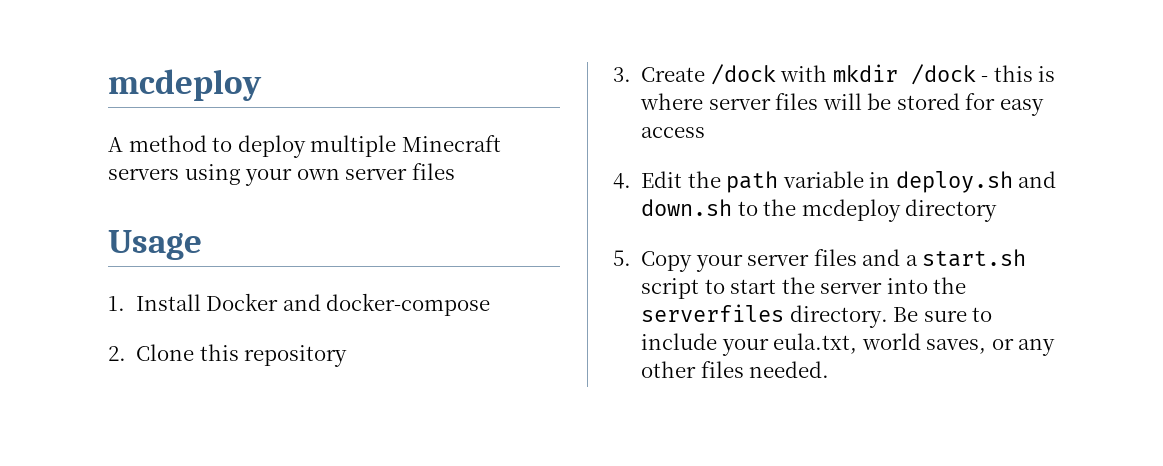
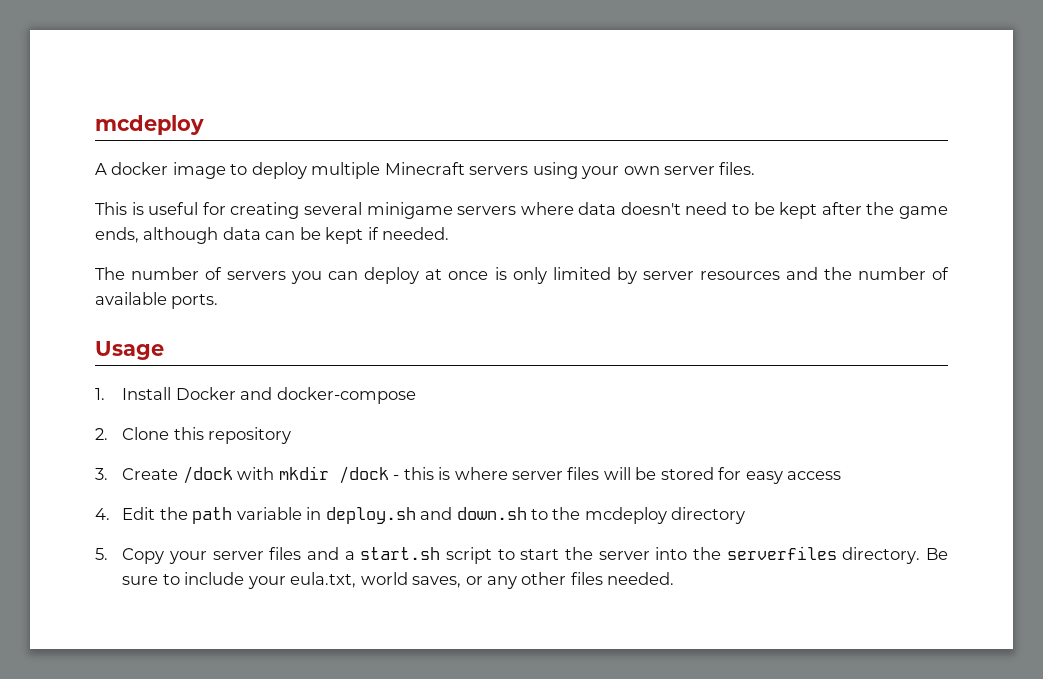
- A method to deploy multiple Minecraft servers using your own server files
+ A docker image to deploy multiple Minecraft servers using your own server files.
+ This is useful for creating several minigame servers where data doesn't need to be kept after the game ends, although data can be kept if needed.
+ The number of servers you can deploy at once is only limited by server resources and the number of available ports.

